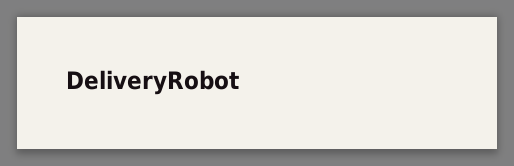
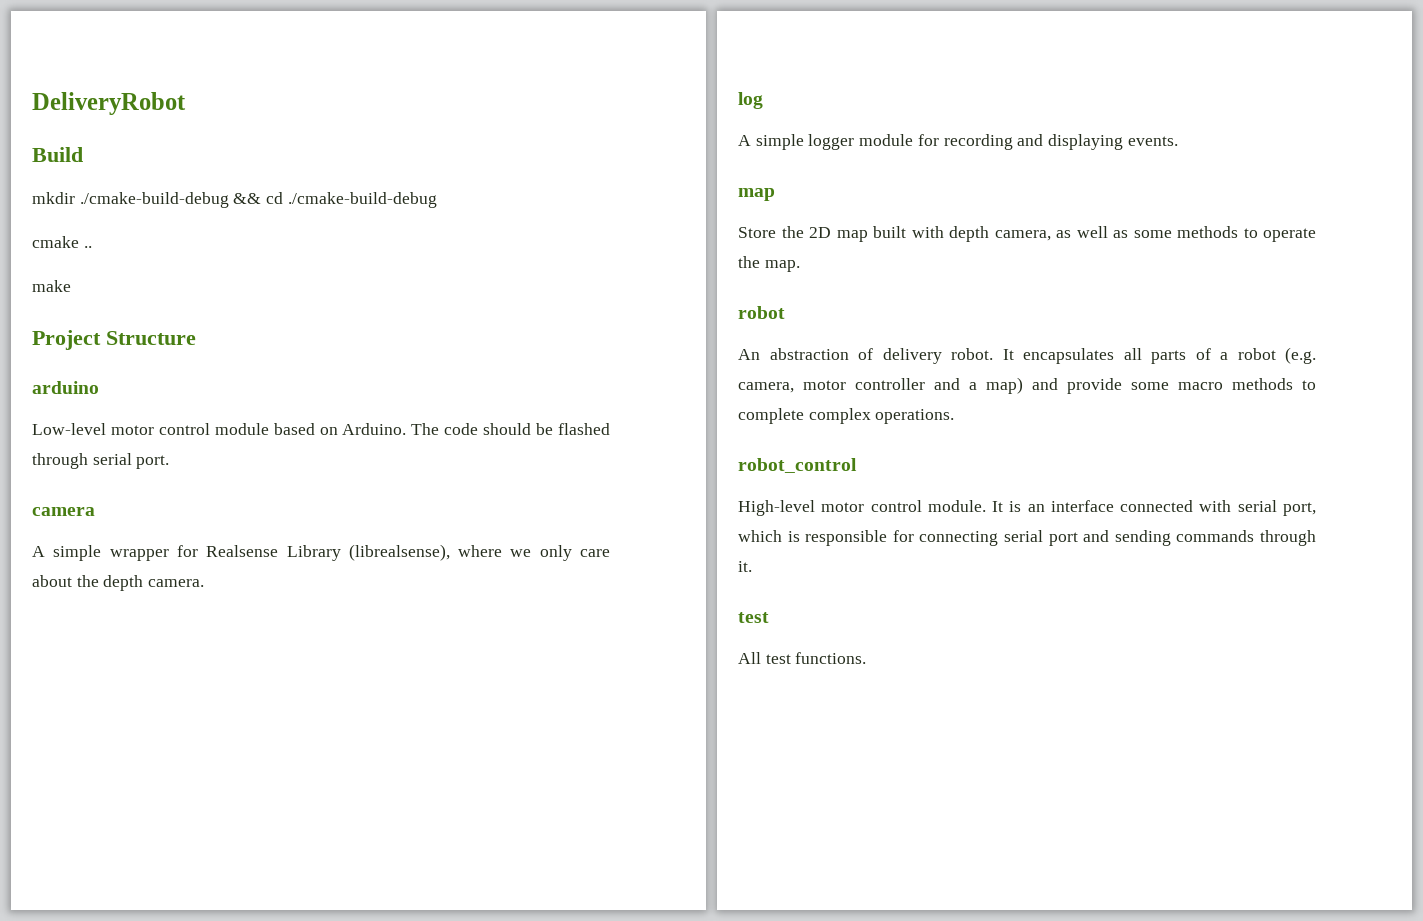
+ Build
+ mkdir ./cmake-build-debug && cd ./cmake-build-debug
+ cmake ..
+ make
+ Project Structure
+ arduino
+ Low-level motor control module based on Arduino. The code should be flashed through serial port.
+ camera
+ A simple wrapper for Realsense Library (librealsense), where we only care about the depth camera.
+ log
+ A simple logger module for recording and displaying events.
+ map
+ Store the 2D map built with depth camera, as well as some methods to operate the map.
+ robot
+ An abstraction of delivery robot. It encapsulates all parts of a robot (e.g. camera, motor controller and a map) and provide some macro methods to complete complex operations.
+ robot_control
+ High-level motor control module. It is an interface connected with serial port, which is responsible for connecting serial port and sending commands through it.
+ test
+ All test functions.

